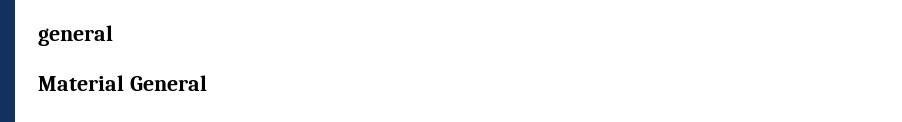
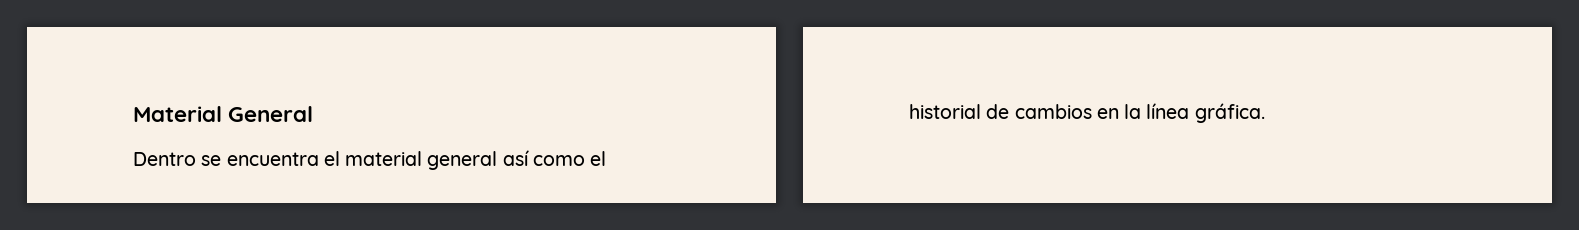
- general
+ Dentro se encuentra el material general así como el historial de cambios en la línea gráfica.

